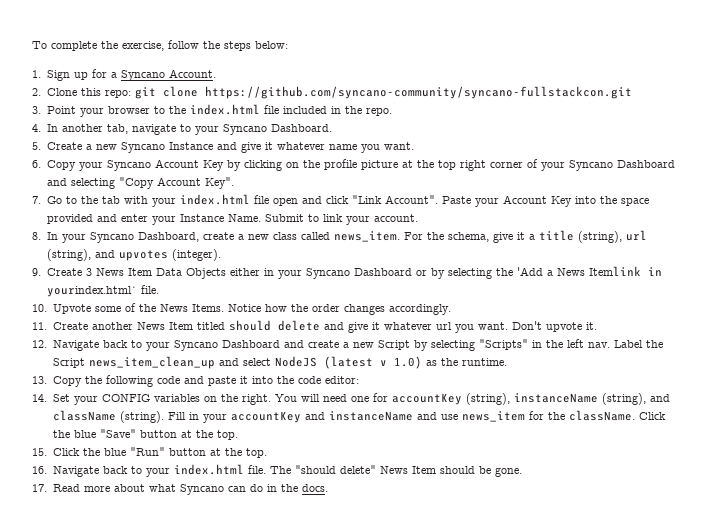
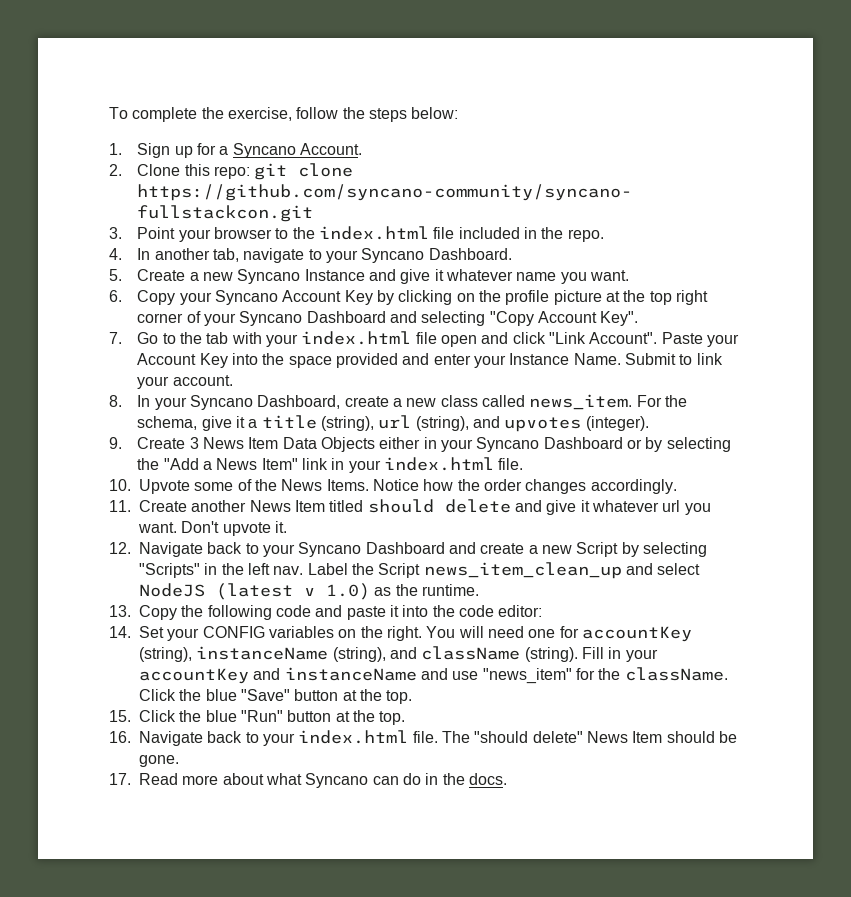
- 9. Create 3 News Item Data Objects either in your Syncano Dashboard or by selecting the 'Add a News Itemlink in yourindex.html` file.
+ 9. Create 3 News Item Data Objects either in your Syncano Dashboard or by selecting the "Add a News Item" link in your index.html file.
- Fill in your accountKey and instanceName and use news_item for the className.
+ Fill in your accountKey and instanceName and use "news_item" for the className.

